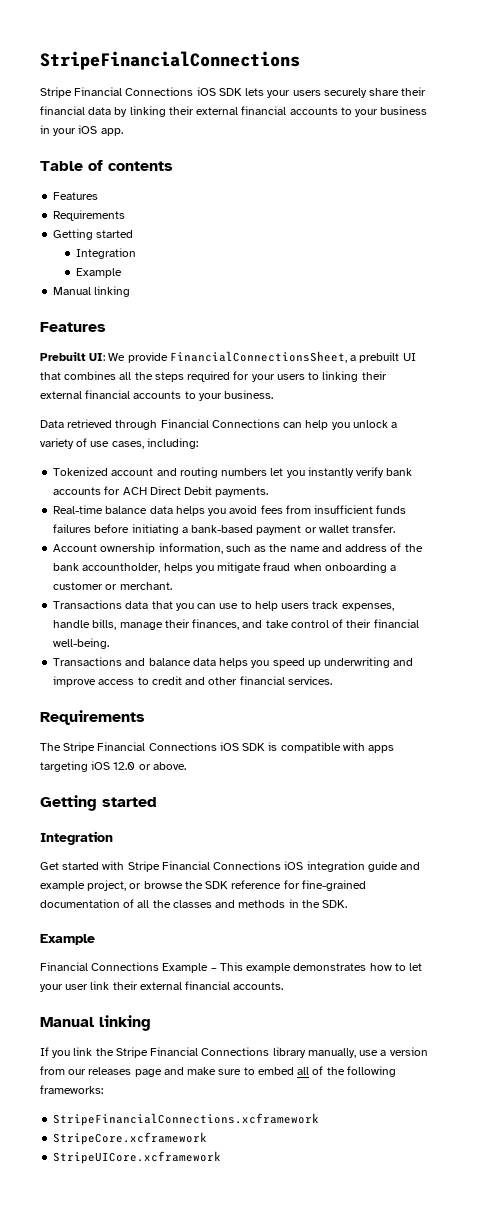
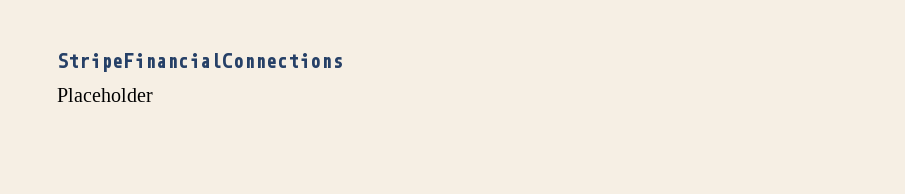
- Stripe Financial Connections iOS SDK lets your users securely share their financial data by linking their external financial accounts to your business in your iOS app.
- Table of contents
- Features
- Requirements
- Getting started
- Integration
- Example
- Manual linking
- Features
- Prebuilt UI: We provide FinancialConnectionsSheet, a prebuilt UI that combines all the steps required for your users to linking their external financial accounts to your business.
- Data retrieved through Financial Connections can help you unlock a variety of use cases, including:
- Tokenized account and routing numbers let you instantly verify bank accounts for ACH Direct Debit payments.
- Real-time balance data helps you avoid fees from insufficient funds failures before initiating a bank-based payment or wallet transfer.
- Account ownership information, such as the name and address of the bank accountholder, helps you mitigate fraud when onboarding a customer or merchant.
- Transactions data that you can use to help users track expenses, handle bills, manage their finances, and take control of their financial well-being.
- Transactions and balance data helps you speed up underwriting and improve access to credit and other financial services.
- Requirements
- The Stripe Financial Connections iOS SDK is compatible with apps targeting iOS 12.0 or above.
- Getting started
- Integration
- Get started with Stripe Financial Connections iOS integration guide and example project, or browse the SDK reference for fine-grained documentation of all the classes and methods in the SDK.
- Example
- Financial Connections Example – This example demonstrates how to let your user link their external financial accounts.
- Manual linking
- If you link the Stripe Financial Connections library manually, use a version from our releases page and make sure to embed all of the following frameworks:
- StripeFinancialConnections.xcframework
- StripeCore.xcframework
- StripeUICore.xcframework
+ Placeholder

